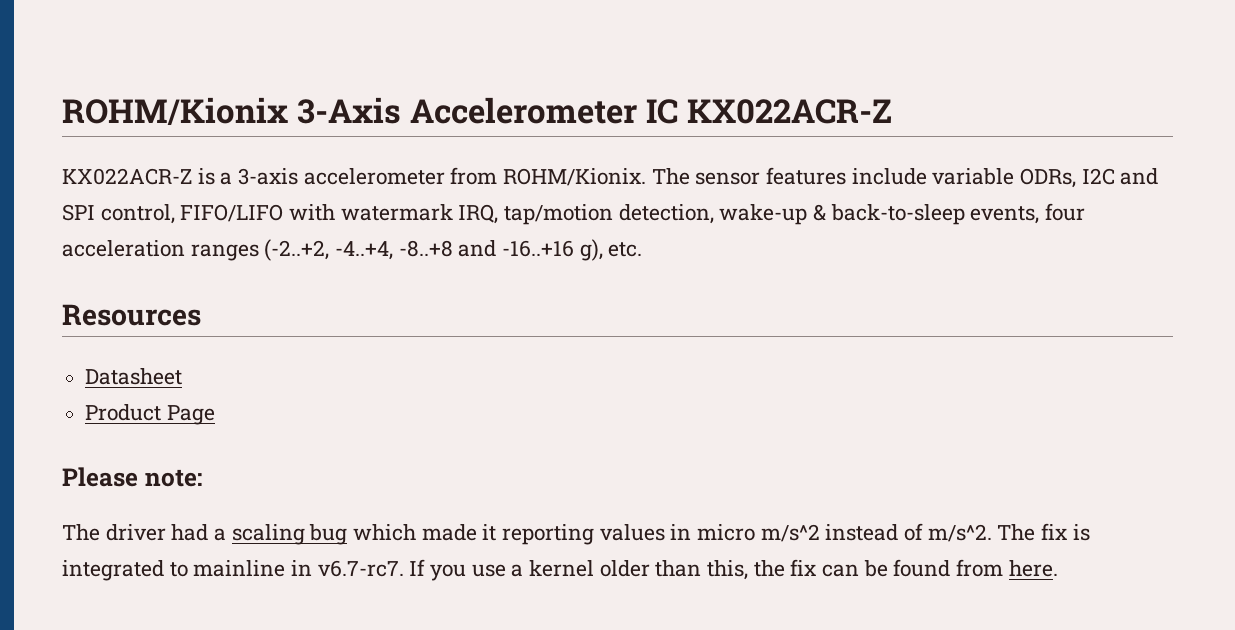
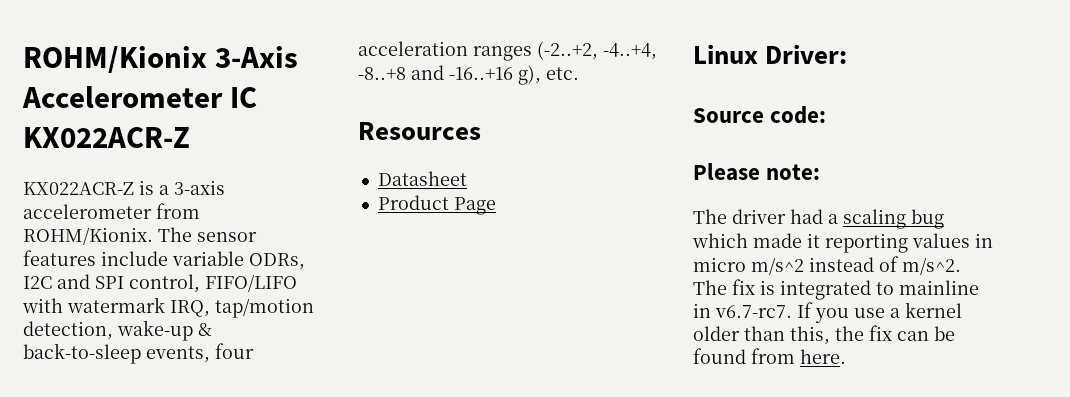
+ Linux Driver:
+ Source code:

